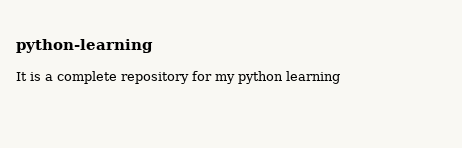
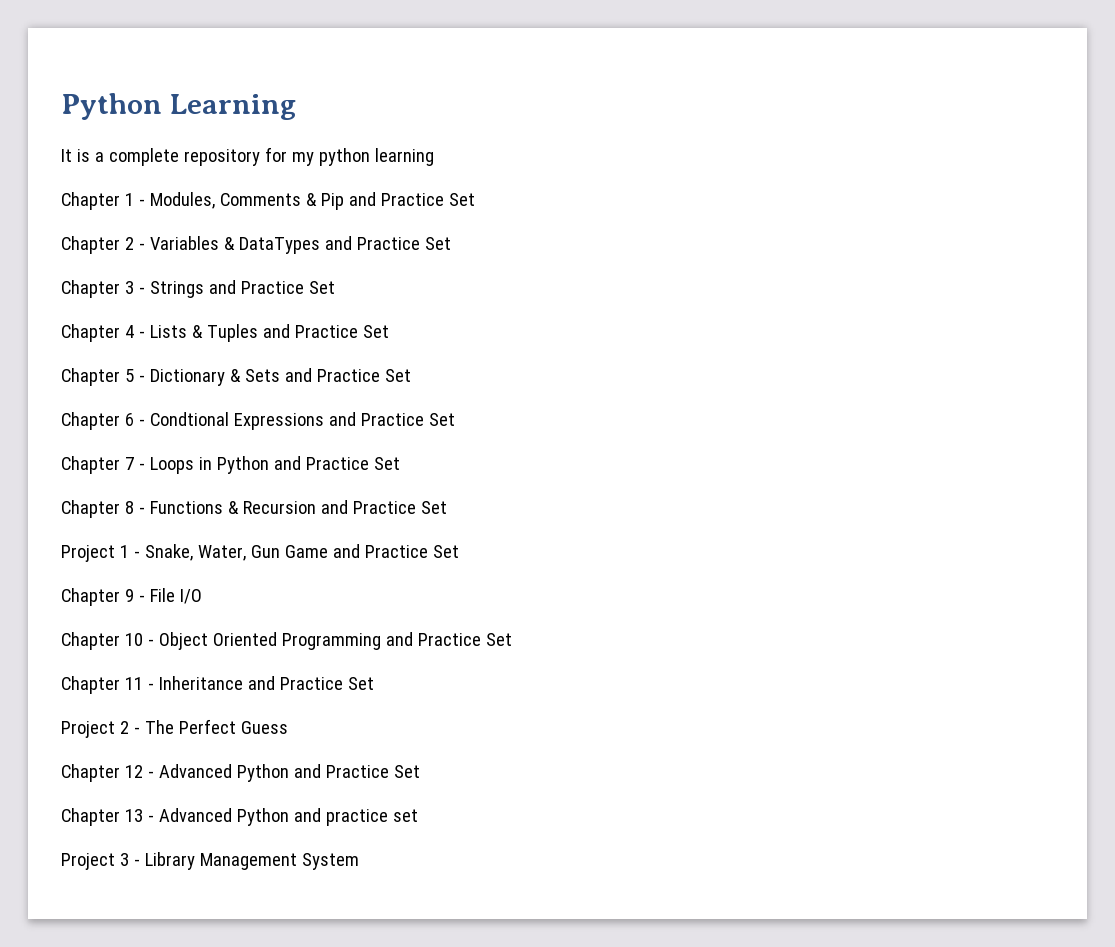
- python-learning
+ Python Learning
+ Chapter 1 - Modules, Comments & Pip and Practice Set
+ Chapter 2 - Variables & DataTypes and Practice Set
+ Chapter 3 - Strings and Practice Set
+ Chapter 4 - Lists & Tuples and Practice Set
+ Chapter 5 - Dictionary & Sets and Practice Set
+ Chapter 6 - Condtional Expressions and Practice Set
+ Chapter 7 - Loops in Python and Practice Set
+ Chapter 8 - Functions & Recursion and Practice Set
+ Project 1 - Snake, Water, Gun Game and Practice Set
+ Chapter 9 - File I/O
+ Chapter 10 - Object Oriented Programming and Practice Set
+ Chapter 11 - Inheritance and Practice Set
+ Project 2 - The Perfect Guess
+ Chapter 12 - Advanced Python and Practice Set
+ Chapter 13 - Advanced Python and practice set
+ Project 3 - Library Management System

